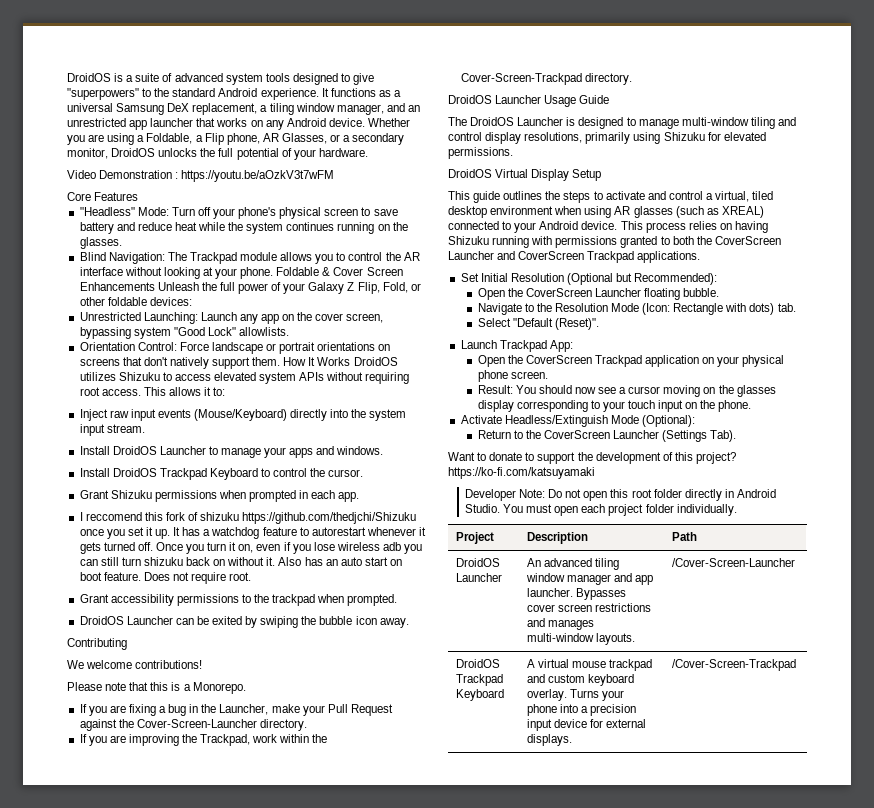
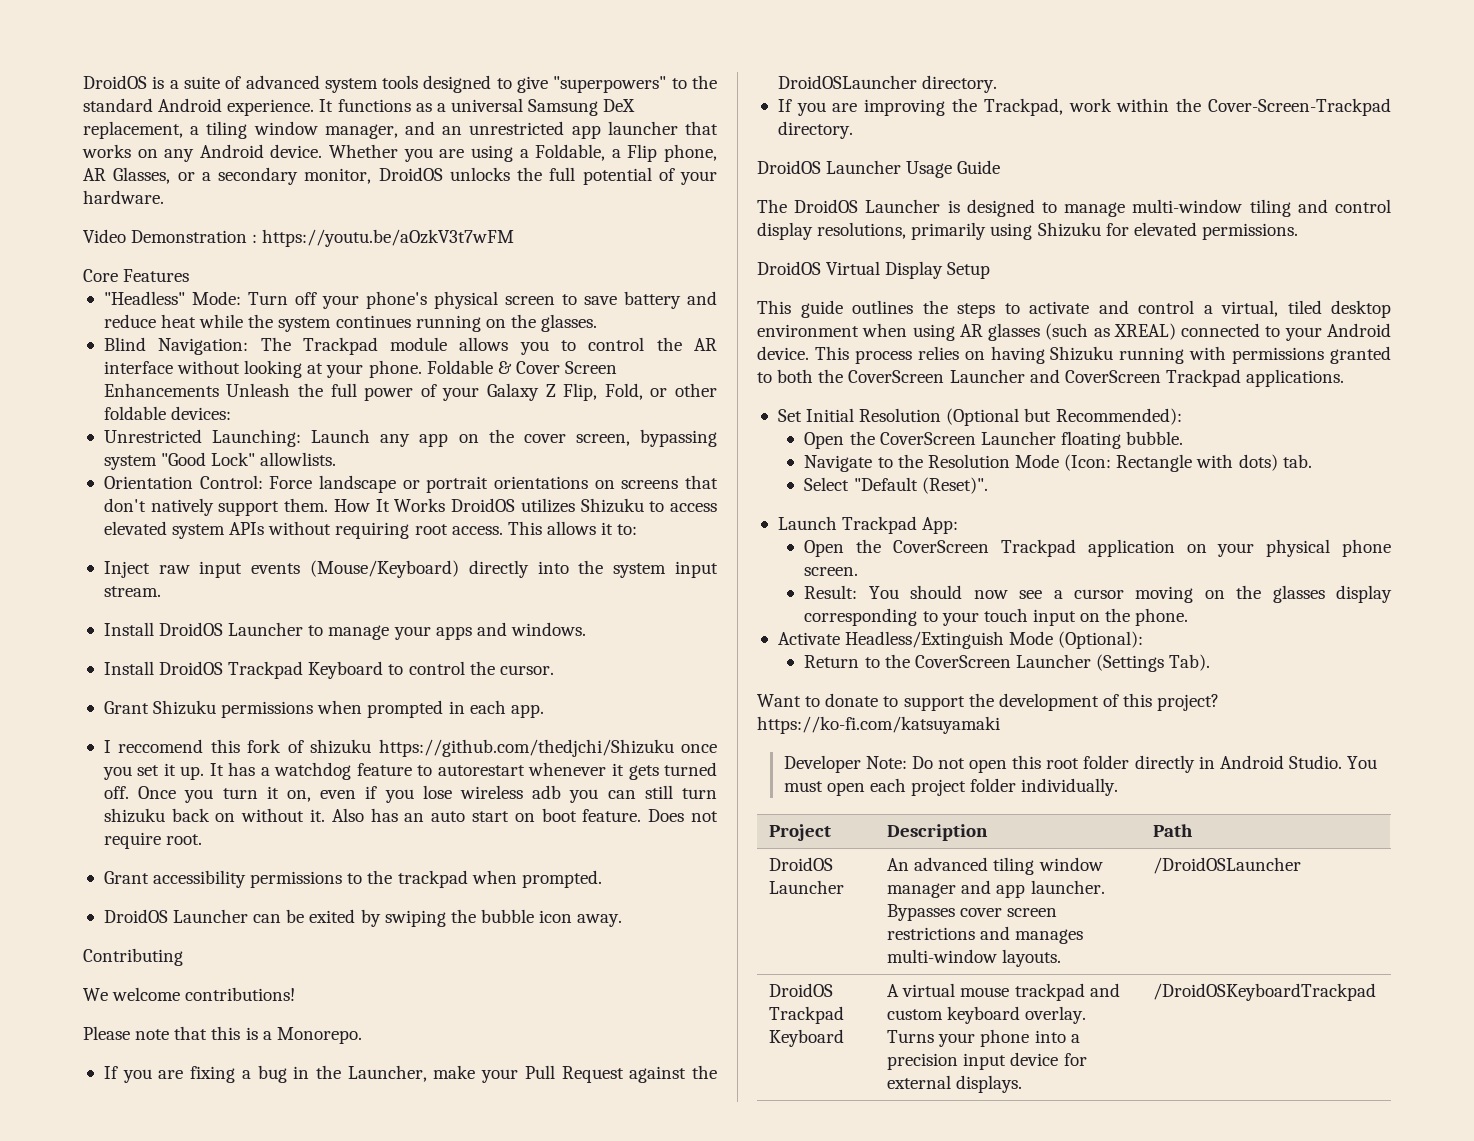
- If you are fixing a bug in the Launcher, make your Pull Request against the Cover-Screen-Launcher directory.
+ If you are fixing a bug in the Launcher, make your Pull Request against the DroidOSLauncher directory.
- DroidOS Launcher | An advanced tiling window manager and app launcher. Bypasses cover screen restrictions and manages multi-window layouts. | /Cover-Screen-Launcher
+ DroidOS Launcher | An advanced tiling window manager and app launcher. Bypasses cover screen restrictions and manages multi-window layouts. | /DroidOSLauncher
- DroidOS Trackpad Keyboard | A virtual mouse trackpad and custom keyboard overlay. Turns your phone into a precision input device for external displays. | /Cover-Screen-Trackpad
+ DroidOS Trackpad Keyboard | A virtual mouse trackpad and custom keyboard overlay. Turns your phone into a precision input device for external displays. | /DroidOSKeyboardTrackpad

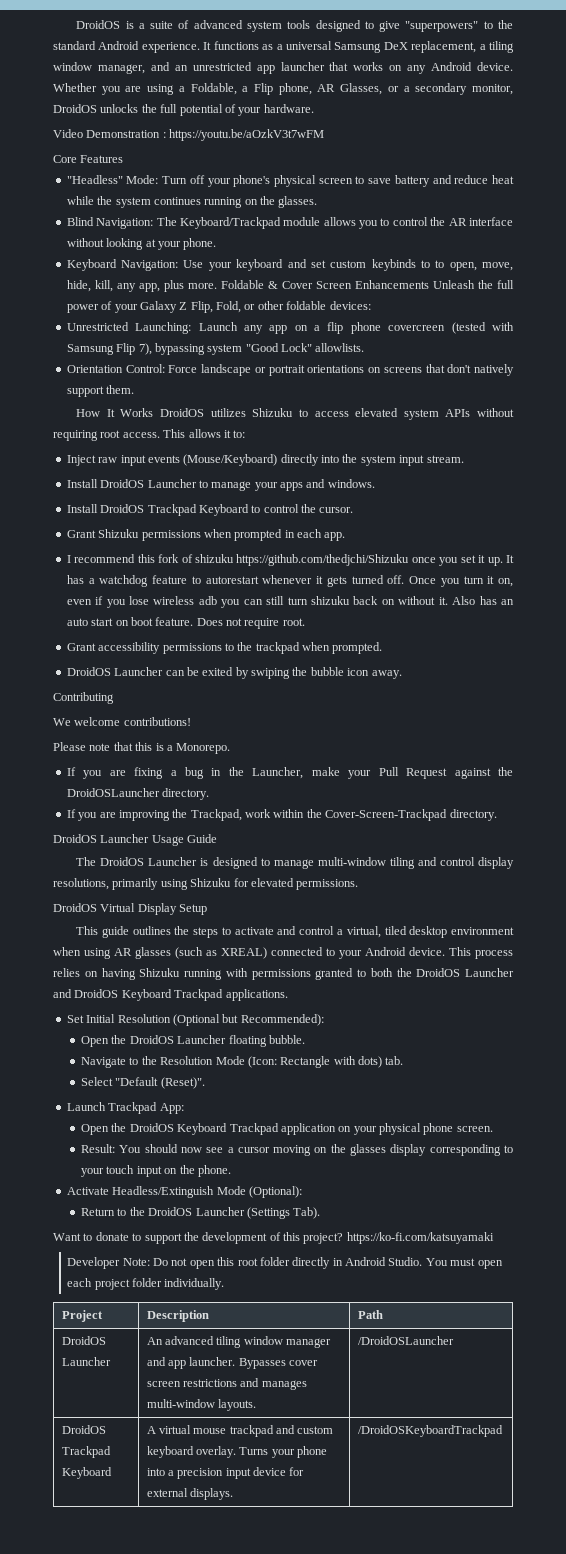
- Blind Navigation: The Trackpad module allows you to control the AR interface without looking at your phone.
+ Blind Navigation: The Keyboard/Trackpad module allows you to control the AR interface without looking at your phone.
+ Keyboard Navigation: Use your keyboard and set custom keybinds to to open, move, hide, kill, any app, plus more.
- Unrestricted Launching: Launch any app on the cover screen, bypassing system "Good Lock" allowlists.
+ Unrestricted Launching: Launch any app on a flip phone covercreen (tested with Samsung Flip 7), bypassing system "Good Lock" allowlists.
- Orientation Control: Force landscape or portrait orientations on screens that don't natively support them. How It Works DroidOS utilizes Shizuku to access elevated system APIs without requiring root access.
+ Orientation Control: Force landscape or portrait orientations on screens that don't natively support them.
+ How It Works DroidOS utilizes Shizuku to access elevated system APIs without requiring root access.
- I reccomend this fork of shizuku https://github.com/thedjchi/Shizuku once you set it up.
+ I recommend this fork of shizuku https://github.com/thedjchi/Shizuku once you set it up.
- This process relies on having Shizuku running with permissions granted to both the CoverScreen Launcher and CoverScreen Trackpad applications.
+ This process relies on having Shizuku running with permissions granted to both the DroidOS Launcher and DroidOS Keyboard Trackpad applications.
- Open the CoverScreen Launcher floating bubble.
+ Open the DroidOS Launcher floating bubble.
- Open the CoverScreen Trackpad application on your physical phone screen.
+ Open the DroidOS Keyboard Trackpad application on your physical phone screen.
- Return to the CoverScreen Launcher (Settings Tab).
+ Return to the DroidOS Launcher (Settings Tab).

